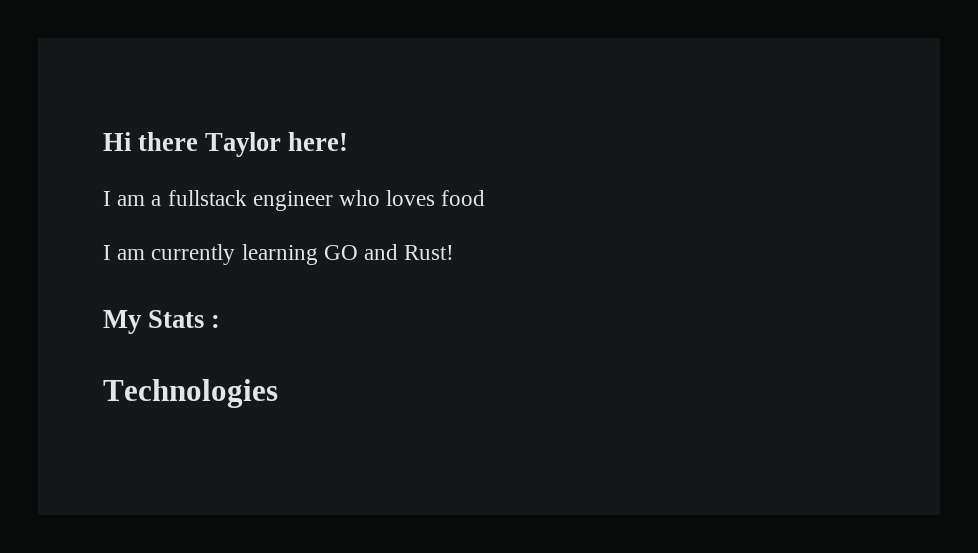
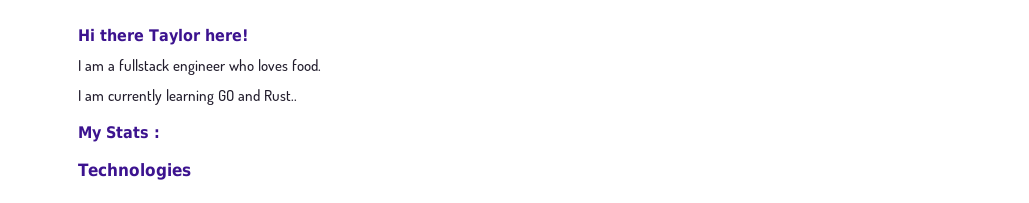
- I am a fullstack engineer who loves food
+ I am a fullstack engineer who loves food.
- I am currently learning GO and Rust!
+ I am currently learning GO and Rust..

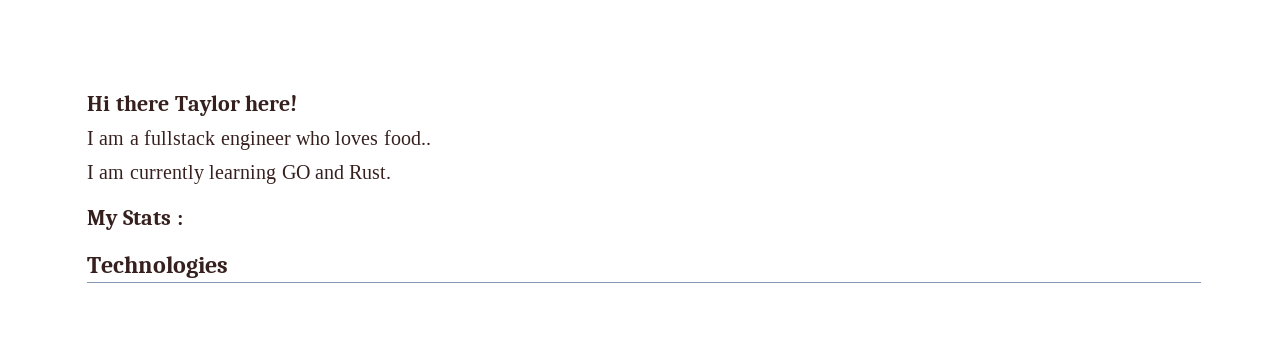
- I am a fullstack engineer who loves food.
+ I am a fullstack engineer who loves food..
- I am currently learning GO and Rust..
+ I am currently learning GO and Rust.

